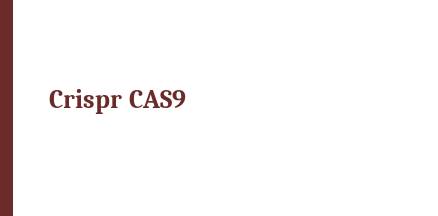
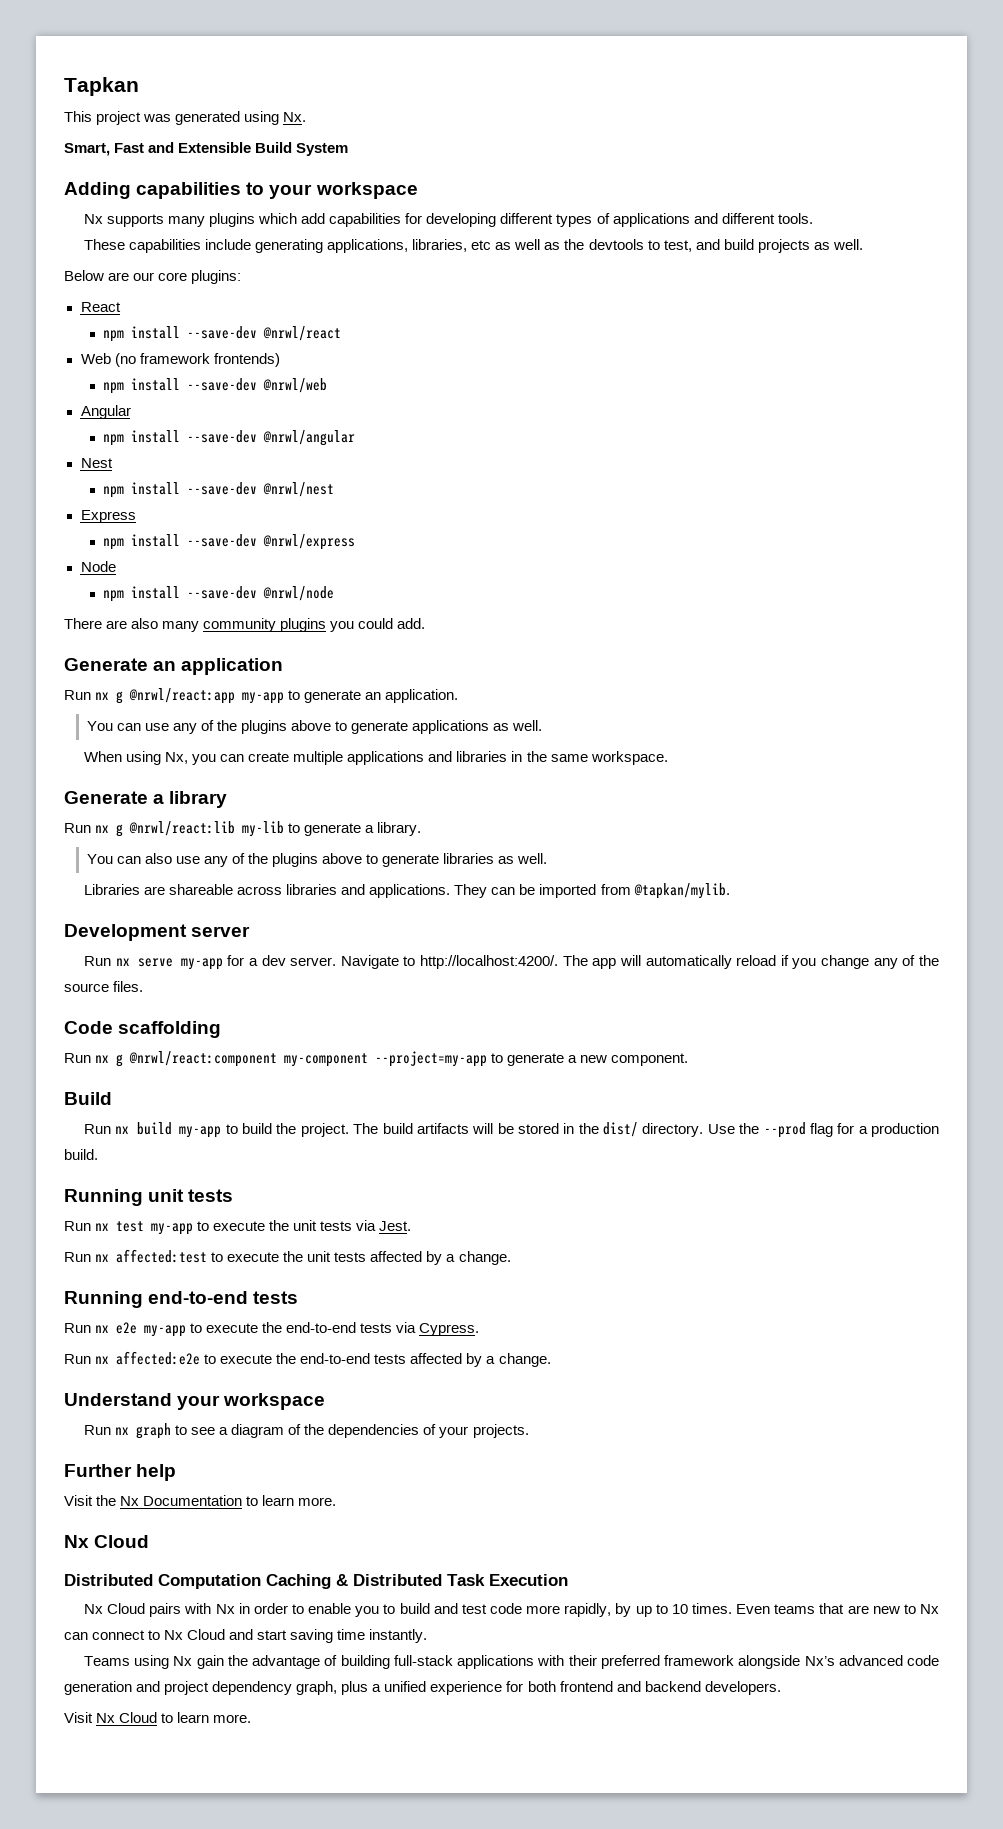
- Crispr CAS9
+ Tapkan
+ This project was generated using Nx.
+ Smart, Fast and Extensible Build System
+ Adding capabilities to your workspace
+ Nx supports many plugins which add capabilities for developing different types of applications and different tools.
+ These capabilities include generating applications, libraries, etc as well as the devtools to test, and build projects as well.
+ Below are our core plugins:
+ React
+ npm install --save-dev @nrwl/react
+ Web (no framework frontends)
+ npm install --save-dev @nrwl/web
+ Angular
+ npm install --save-dev @nrwl/angular
+ Nest
+ npm install --save-dev @nrwl/nest
+ Express
+ npm install --save-dev @nrwl/express
+ Node
+ npm install --save-dev @nrwl/node
+ There are also many community plugins you could add.
+ Generate an application
+ Run nx g @nrwl/react:app my-app to generate an application.
+ You can use any of the plugins above to generate applications as well.
+ When using Nx, you can create multiple applications and libraries in the same workspace.
+ Generate a library
+ Run nx g @nrwl/react:lib my-lib to generate a library.
+ You can also use any of the plugins above to generate libraries as well.
+ Libraries are shareable across libraries and applications. They can be imported from @tapkan/mylib.
+ Development server
+ Run nx serve my-app for a dev server. Navigate to http://localhost:4200/. The app will automatically reload if you change any of the source files.
+ Code scaffolding
+ Run nx g @nrwl/react:component my-component --project=my-app to generate a new component.
+ Build
+ Run nx build my-app to build the project. The build artifacts will be stored in the dist/ directory. Use the --prod flag for a production build.
+ Running unit tests
+ Run nx test my-app to execute the unit tests via Jest.
+ Run nx affected:test to execute the unit tests affected by a change.
+ Running end-to-end tests
+ Run nx e2e my-app to execute the end-to-end tests via Cypress.
+ Run nx affected:e2e to execute the end-to-end tests affected by a change.
+ Understand your workspace
+ Run nx graph to see a diagram of the dependencies of your projects.
+ Further help
+ Visit the Nx Documentation to learn more.
+ Nx Cloud
+ Distributed Computation Caching & Distributed Task Execution
+ Nx Cloud pairs with Nx in order to enable you to build and test code more rapidly, by up to 10 times. Even teams that are new to Nx can connect to Nx Cloud and start saving time instantly.
+ Teams using Nx gain the advantage of building full-stack applications with their preferred framework alongside Nx’s advanced code generation and project dependency graph, plus a unified experience for both frontend and backend developers.
+ Visit Nx Cloud to learn more.

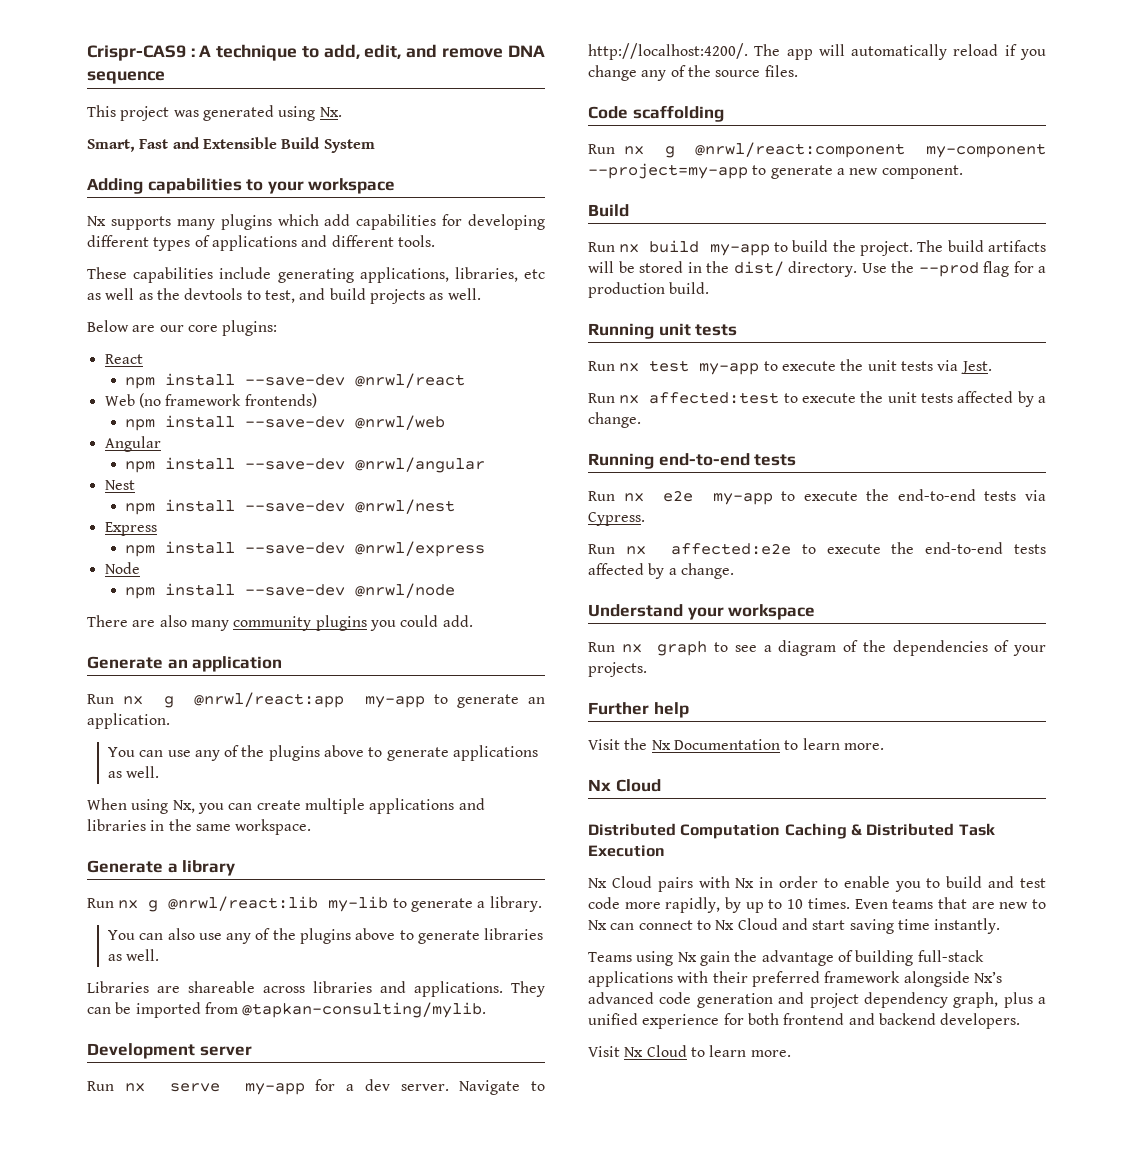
- Tapkan
+ Crispr-CAS9 : A technique to add, edit, and remove DNA sequence
- They can be imported from @tapkan/mylib.
+ They can be imported from @tapkan-consulting/mylib.

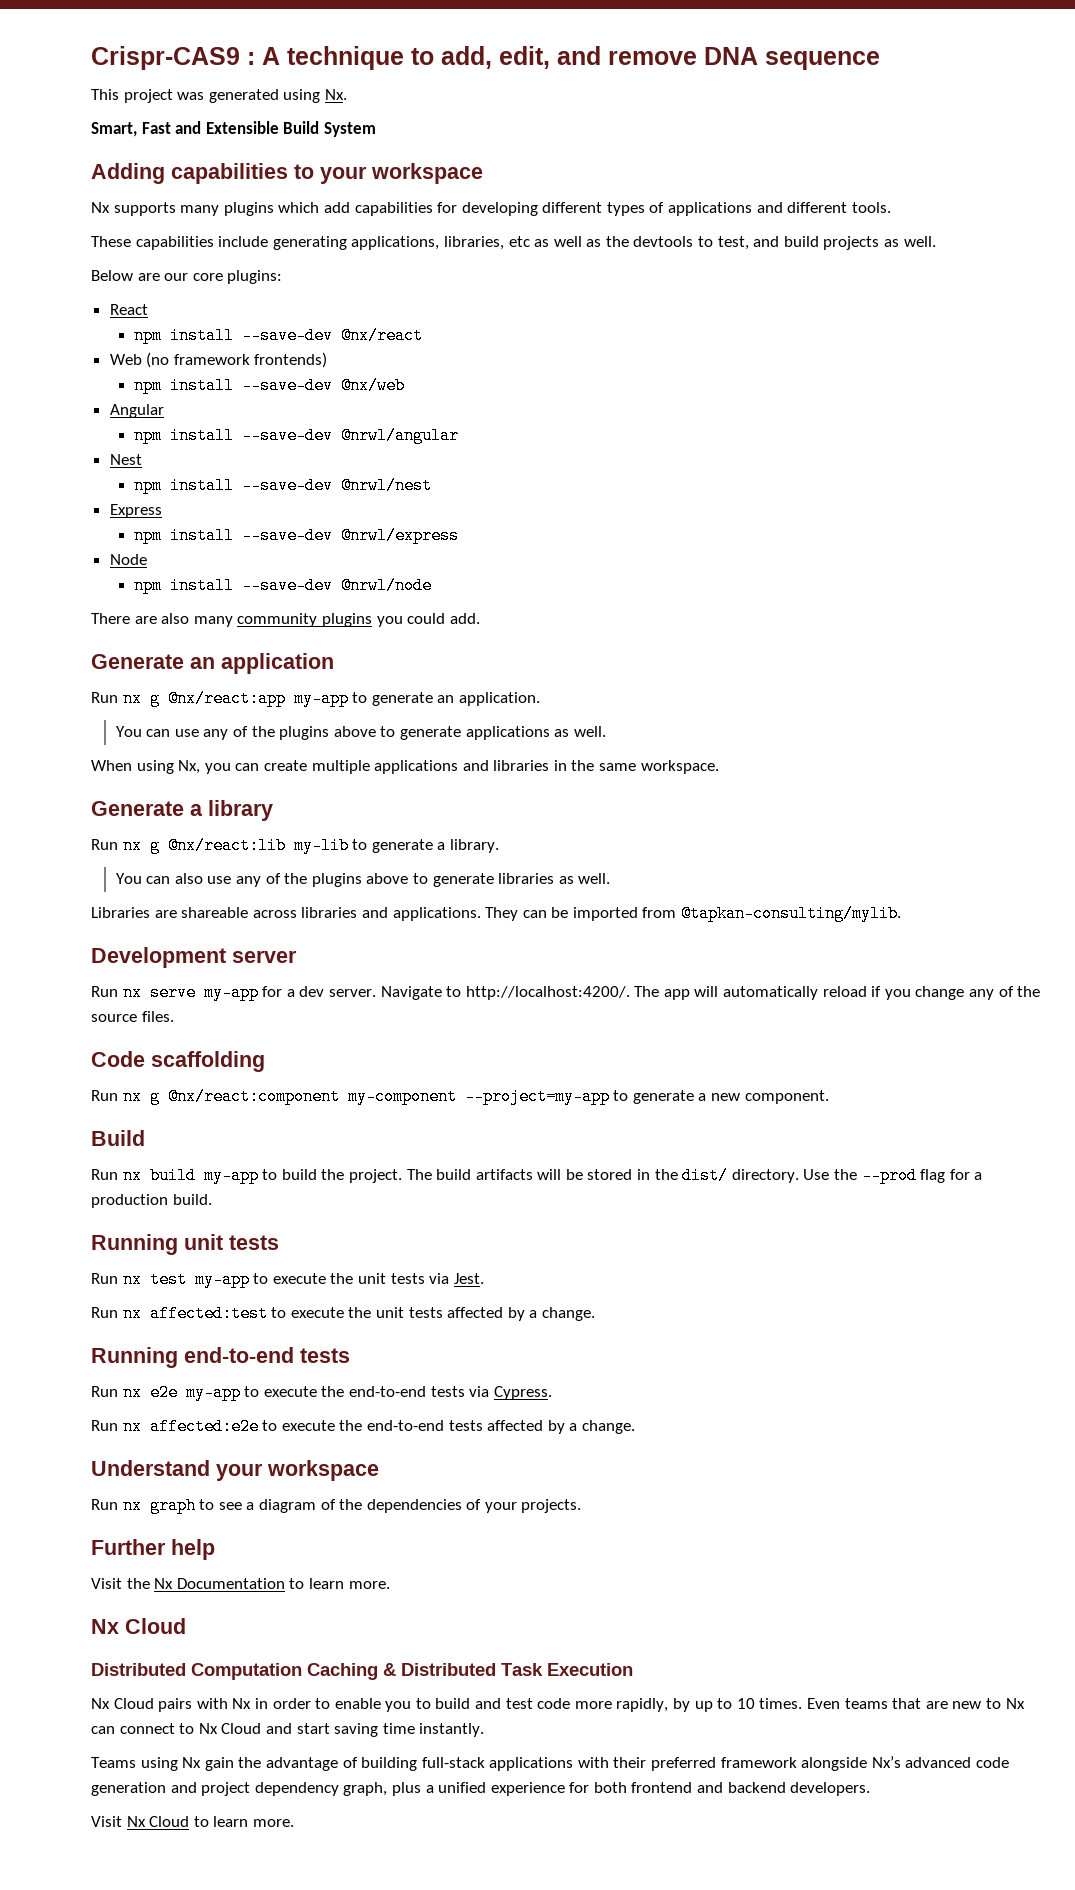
- npm install --save-dev @nrwl/react
+ npm install --save-dev @nx/react
- npm install --save-dev @nrwl/web
+ npm install --save-dev @nx/web
- Run nx g @nrwl/react:app my-app to generate an application.
+ Run nx g @nx/react:app my-app to generate an application.
- Run nx g @nrwl/react:lib my-lib to generate a library.
+ Run nx g @nx/react:lib my-lib to generate a library.
- Run nx g @nrwl/react:component my-component --project=my-app to generate a new component.
+ Run nx g @nx/react:component my-component --project=my-app to generate a new component.

